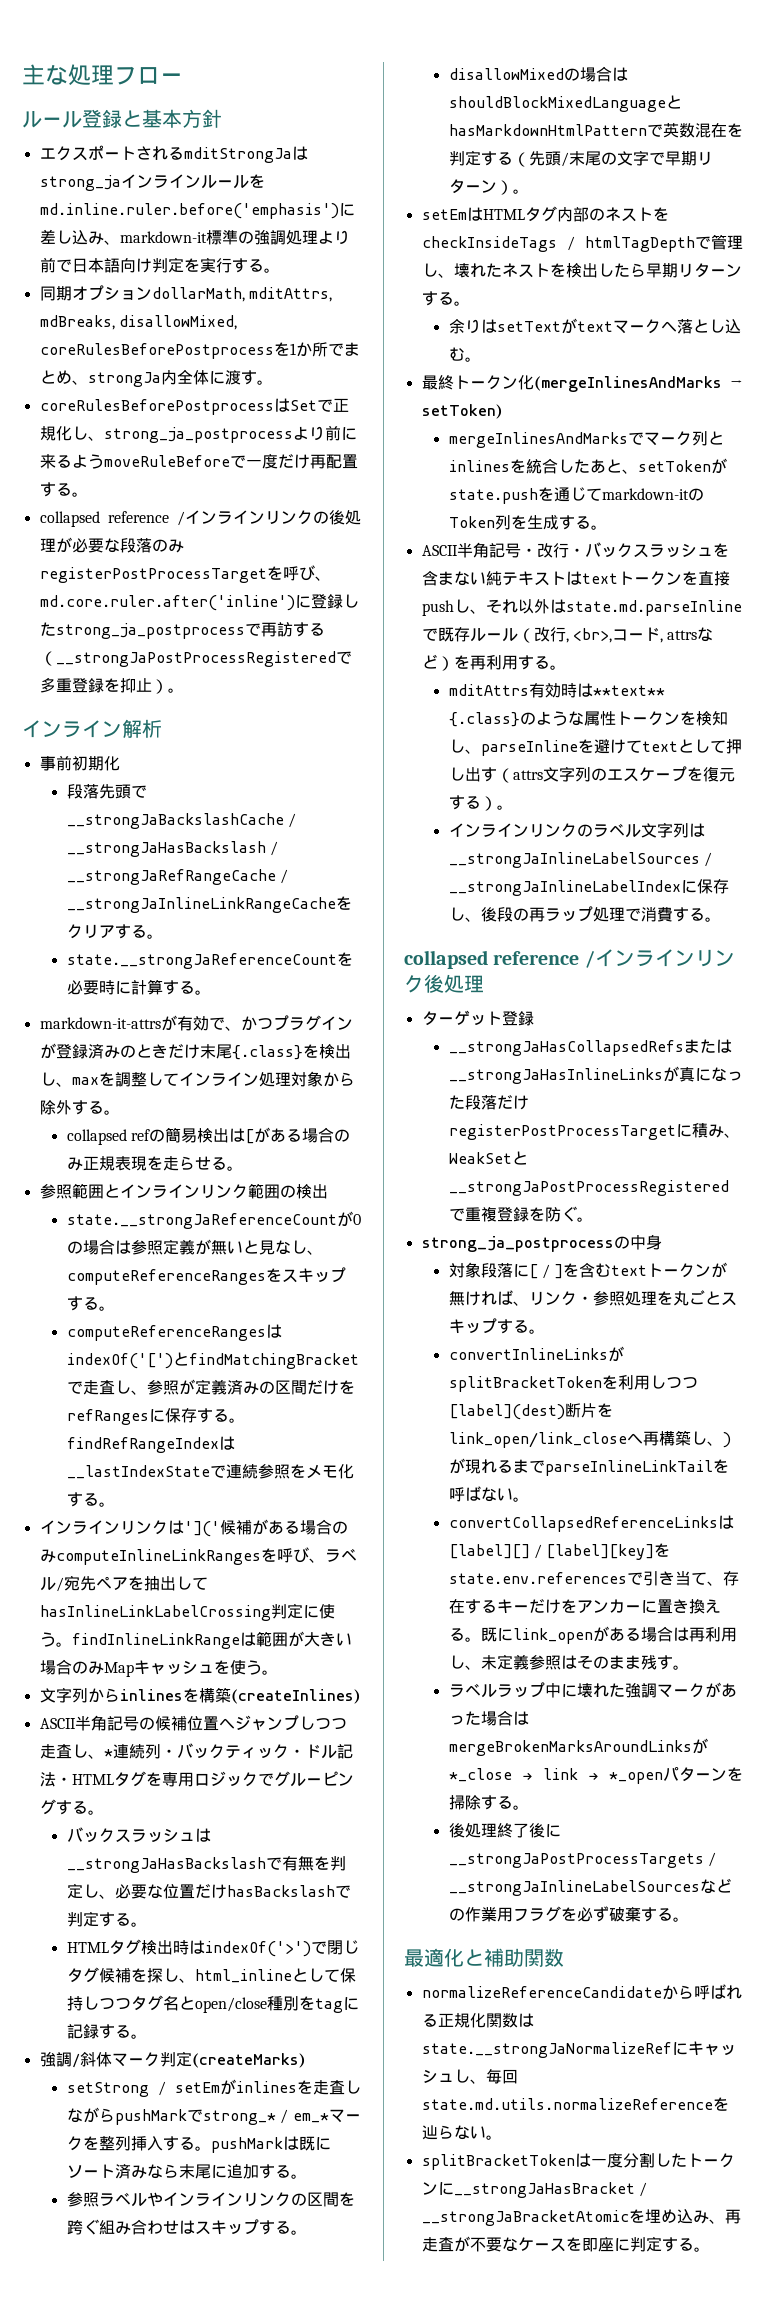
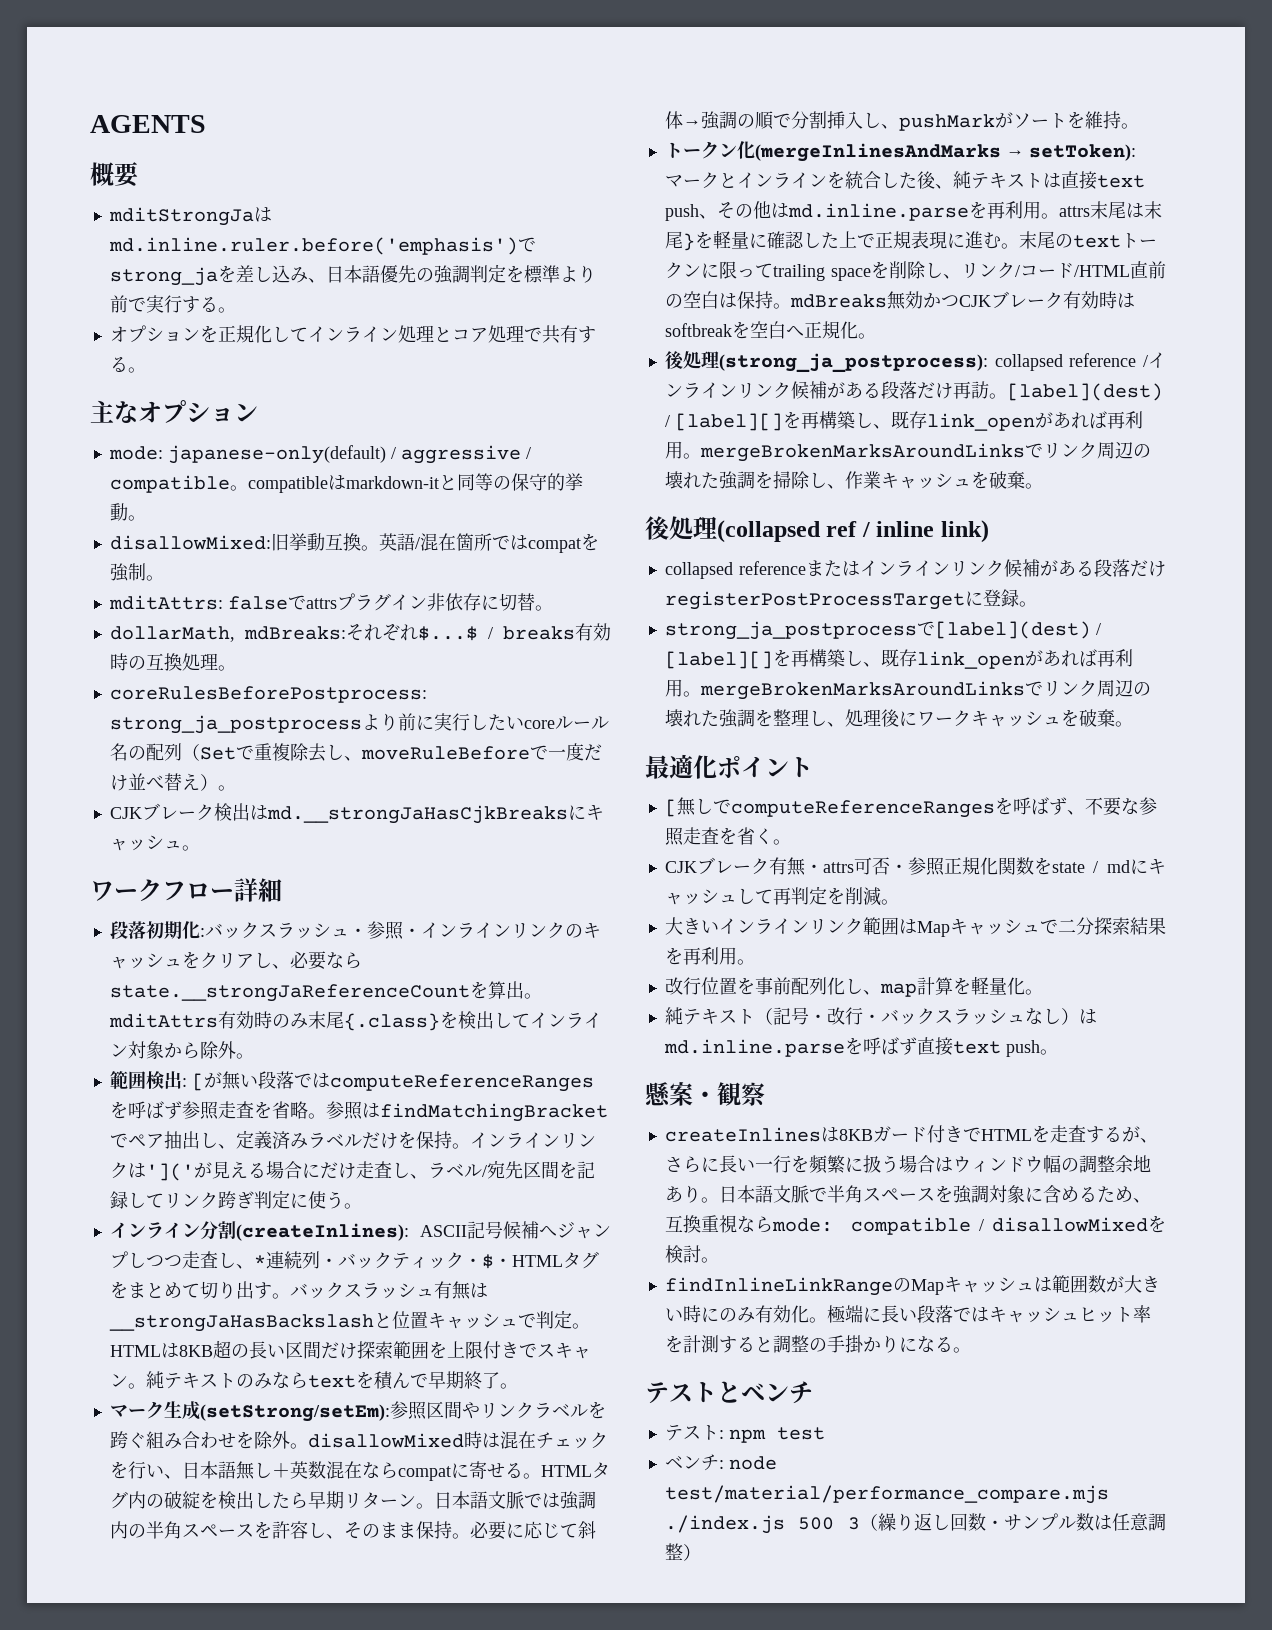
- 主な処理フロー
- ルール登録と基本方針
- エクスポートされるmditStrongJaはstrong_jaインラインルールをmd.inline.ruler.before('emphasis')に差し込み、markdown-it標準の強調処理より前で日本語向け判定を実行する。
+ AGENTS
+ 概要
+ mditStrongJaはmd.inline.ruler.before('emphasis')でstrong_jaを差し込み、日本語優先の強調判定を標準より前で実行する。
- 同期オプションdollarMath, mditAttrs, mdBreaks, disallowMixed, coreRulesBeforePostprocessを1か所でまとめ、strongJa内全体に渡す。
- coreRulesBeforePostprocessはSetで正規化し、strong_ja_postprocessより前に来るようmoveRuleBeforeで一度だけ再配置する。
- collapsed reference /インラインリンクの後処理が必要な段落のみregisterPostProcessTargetを呼び、md.core.ruler.after('inline')に登録したstrong_ja_postprocessで再訪する（__strongJaPostProcessRegisteredで多重登録を抑止）。
- インライン解析
- 事前初期化
- 段落先頭で__strongJaBackslashCache / __strongJaHasBackslash / __strongJaRefRangeCache / __strongJaInlineLinkRangeCacheをクリアする。
- state.__strongJaReferenceCountを必要時に計算する。
- markdown-it-attrsが有効で、かつプラグインが登録済みのときだけ末尾{.class}を検出し、maxを調整してインライン処理対象から除外する。
- collapsed refの簡易検出は[がある場合のみ正規表現を走らせる。
- 参照範囲とインラインリンク範囲の検出
- state.__strongJaReferenceCountが0の場合は参照定義が無いと見なし、computeReferenceRangesをスキップする。
- computeReferenceRangesはindexOf('[')とfindMatchingBracketで走査し、参照が定義済みの区間だけをrefRangesに保存する。findRefRangeIndexは__lastIndexStateで連続参照をメモ化する。
- インラインリンクは']('候補がある場合のみcomputeInlineLinkRangesを呼び、ラベル/宛先ペアを抽出してhasInlineLinkLabelCrossing判定に使う。findInlineLinkRangeは範囲が大きい場合のみMapキャッシュを使う。
- 文字列からinlinesを構築(createInlines)
- ASCII半角記号の候補位置へジャンプしつつ走査し、*連続列・バックティック・ドル記法・HTMLタグを専用ロジックでグルーピングする。
- バックスラッシュは__strongJaHasBackslashで有無を判定し、必要な位置だけhasBackslashで判定する。
- HTMLタグ検出時はindexOf('>')で閉じタグ候補を探し、html_inlineとして保持しつつタグ名とopen/close種別をtagに記録する。
- 強調/斜体マーク判定(createMarks)
- setStrong / setEmがinlinesを走査しながらpushMarkでstrong_* / em_*マークを整列挿入する。pushMarkは既にソート済みなら末尾に追加する。
- 参照ラベルやインラインリンクの区間を跨ぐ組み合わせはスキップする。
- disallowMixedの場合はshouldBlockMixedLanguageとhasMarkdownHtmlPatternで英数混在を判定する（先頭/末尾の文字で早期リターン）。
- setEmはHTMLタグ内部のネストをcheckInsideTags / htmlTagDepthで管理し、壊れたネストを検出したら早期リターンする。
- 余りはsetTextがtextマークへ落とし込む。
- 最終トークン化(mergeInlinesAndMarks → setToken)
- mergeInlinesAndMarksでマーク列とinlinesを統合したあと、setTokenがstate.pushを通じてmarkdown-itのToken列を生成する。
- ASCII半角記号・改行・バックスラッシュを含まない純テキストはtextトークンを直接pushし、それ以外はstate.md.parseInlineで既存ルール（改行, <br>,コード, attrsなど）を再利用する。
- mditAttrs有効時は**text** {.class}のような属性トークンを検知し、parseInlineを避けてtextとして押し出す（attrs文字列のエスケープを復元する）。
- インラインリンクのラベル文字列は__strongJaInlineLabelSources / __strongJaInlineLabelIndexに保存し、後段の再ラップ処理で消費する。
- collapsed reference /インラインリンク後処理
- ターゲット登録
- __strongJaHasCollapsedRefsまたは__strongJaHasInlineLinksが真になった段落だけregisterPostProcessTargetに積み、WeakSetと__strongJaPostProcessRegisteredで重複登録を防ぐ。
- strong_ja_postprocessの中身
- 対象段落に[ / ]を含むtextトークンが無ければ、リンク・参照処理を丸ごとスキップする。
- convertInlineLinksがsplitBracketTokenを利用しつつ[label](dest)断片をlink_open/link_closeへ再構築し、)が現れるまでparseInlineLinkTailを呼ばない。
- convertCollapsedReferenceLinksは[label][] / [label][key]をstate.env.referencesで引き当て、存在するキーだけをアンカーに置き換える。既にlink_openがある場合は再利用し、未定義参照はそのまま残す。
- ラベルラップ中に壊れた強調マークがあった場合はmergeBrokenMarksAroundLinksが*_close → link → *_openパターンを掃除する。
- 後処理終了後に__strongJaPostProcessTargets / __strongJaInlineLabelSourcesなどの作業用フラグを必ず破棄する。
- 最適化と補助関数
- normalizeReferenceCandidateから呼ばれる正規化関数はstate.__strongJaNormalizeRefにキャッシュし、毎回state.md.utils.normalizeReferenceを辿らない。
- splitBracketTokenは一度分割したトークンに__strongJaHasBracket / __strongJaBracketAtomicを埋め込み、再走査が不要なケースを即座に判定する。
+ オプションを正規化してインライン処理とコア処理で共有する。
+ 主なオプション
+ mode: japanese-only(default) / aggressive / compatible。compatibleはmarkdown-itと同等の保守的挙動。
+ disallowMixed:旧挙動互換。英語/混在箇所ではcompatを強制。
+ mditAttrs: falseでattrsプラグイン非依存に切替。
+ dollarMath, mdBreaks:それぞれ$...$ / breaks有効時の互換処理。
+ coreRulesBeforePostprocess: strong_ja_postprocessより前に実行したいcoreルール名の配列（Setで重複除去し、moveRuleBeforeで一度だけ並べ替え）。
+ CJKブレーク検出はmd.__strongJaHasCjkBreaksにキャッシュ。
+ ワークフロー詳細
+ 段落初期化:バックスラッシュ・参照・インラインリンクのキャッシュをクリアし、必要ならstate.__strongJaReferenceCountを算出。mditAttrs有効時のみ末尾{.class}を検出してインライン対象から除外。
+ 範囲検出: [が無い段落ではcomputeReferenceRangesを呼ばず参照走査を省略。参照はfindMatchingBracketでペア抽出し、定義済みラベルだけを保持。インラインリンクは']('が見える場合にだけ走査し、ラベル/宛先区間を記録してリンク跨ぎ判定に使う。
+ インライン分割(createInlines): ASCII記号候補へジャンプしつつ走査し、*連続列・バックティック・$・HTMLタグをまとめて切り出す。バックスラッシュ有無は__strongJaHasBackslashと位置キャッシュで判定。HTMLは8KB超の長い区間だけ探索範囲を上限付きでスキャン。純テキストのみならtextを積んで早期終了。
+ マーク生成(setStrong/setEm):参照区間やリンクラベルを跨ぐ組み合わせを除外。disallowMixed時は混在チェックを行い、日本語無し＋英数混在ならcompatに寄せる。HTMLタグ内の破綻を検出したら早期リターン。日本語文脈では強調内の半角スペースを許容し、そのまま保持。必要に応じて斜体→強調の順で分割挿入し、pushMarkがソートを維持。
+ トークン化(mergeInlinesAndMarks → setToken):マークとインラインを統合した後、純テキストは直接text push、その他はmd.inline.parseを再利用。attrs末尾は末尾}を軽量に確認した上で正規表現に進む。末尾のtextトークンに限ってtrailing spaceを削除し、リンク/コード/HTML直前の空白は保持。mdBreaks無効かつCJKブレーク有効時はsoftbreakを空白へ正規化。
+ 後処理(strong_ja_postprocess): collapsed reference /インラインリンク候補がある段落だけ再訪。[label](dest) / [label][]を再構築し、既存link_openがあれば再利用。mergeBrokenMarksAroundLinksでリンク周辺の壊れた強調を掃除し、作業キャッシュを破棄。
+ 後処理(collapsed ref / inline link)
+ collapsed referenceまたはインラインリンク候補がある段落だけregisterPostProcessTargetに登録。
+ strong_ja_postprocessで[label](dest) / [label][]を再構築し、既存link_openがあれば再利用。mergeBrokenMarksAroundLinksでリンク周辺の壊れた強調を整理し、処理後にワークキャッシュを破棄。
+ 最適化ポイント
+ [無しでcomputeReferenceRangesを呼ばず、不要な参照走査を省く。
+ CJKブレーク有無・attrs可否・参照正規化関数をstate / mdにキャッシュして再判定を削減。
+ 大きいインラインリンク範囲はMapキャッシュで二分探索結果を再利用。
+ 改行位置を事前配列化し、map計算を軽量化。
+ 純テキスト（記号・改行・バックスラッシュなし）はmd.inline.parseを呼ばず直接text push。
+ 懸案・観察
+ createInlinesは8KBガード付きでHTMLを走査するが、さらに長い一行を頻繁に扱う場合はウィンドウ幅の調整余地あり。日本語文脈で半角スペースを強調対象に含めるため、互換重視ならmode: compatible / disallowMixedを検討。
+ findInlineLinkRangeのMapキャッシュは範囲数が大きい時にのみ有効化。極端に長い段落ではキャッシュヒット率を計測すると調整の手掛かりになる。
+ テストとベンチ
+ テスト: npm test
+ ベンチ: node test/material/performance_compare.mjs ./index.js 500 3（繰り返し回数・サンプル数は任意調整）

